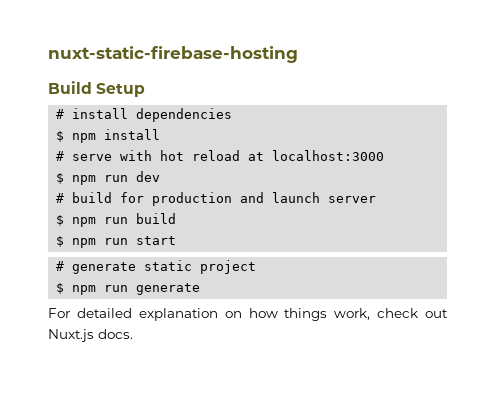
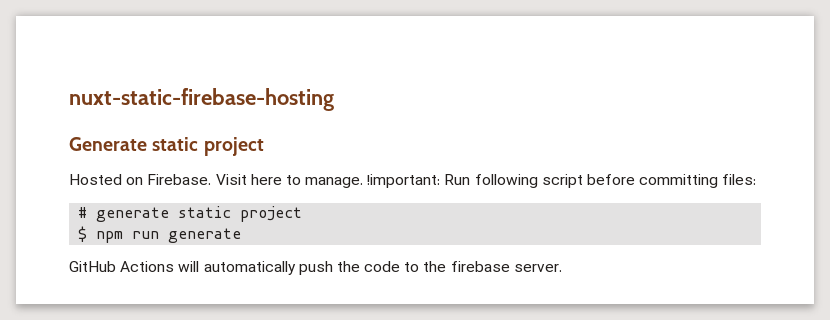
- Build Setup
- # install dependencies
- $ npm install
- # serve with hot reload at localhost:3000
- $ npm run dev
- # build for production and launch server
- $ npm run build
- $ npm run start
+ Generate static project
+ Hosted on Firebase. Visit here to manage. !important: Run following script before committing files:
- For detailed explanation on how things work, check out Nuxt.js docs.
+ GitHub Actions will automatically push the code to the firebase server.

